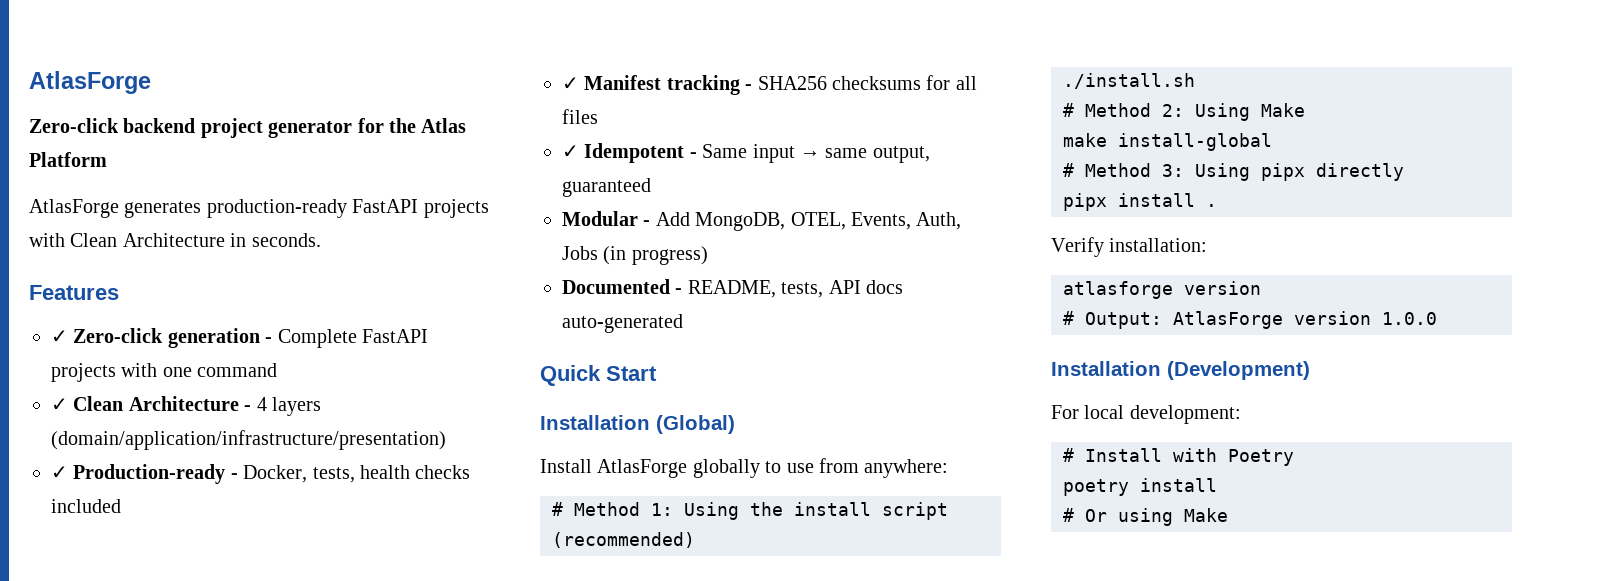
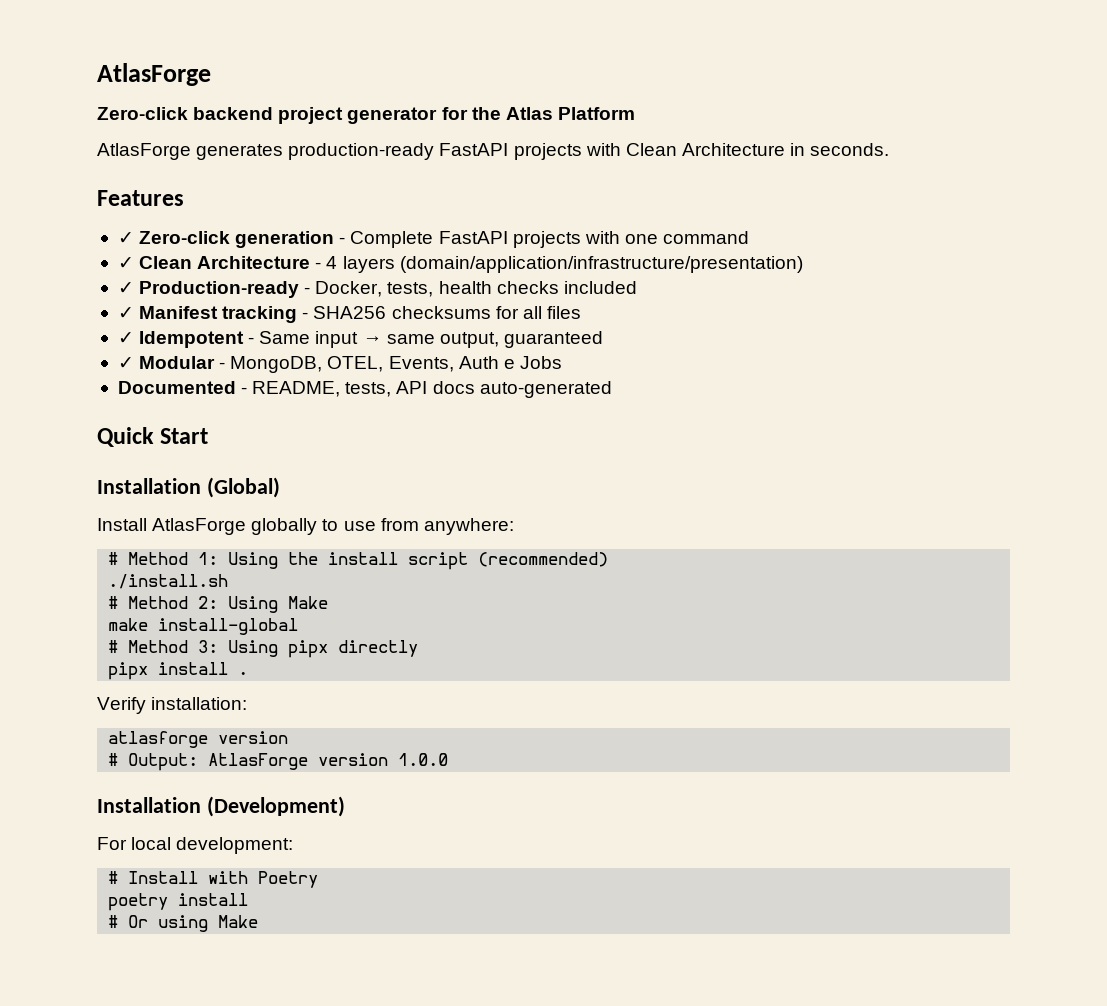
- Modular - Add MongoDB, OTEL, Events, Auth, Jobs (in progress)
+ ✓ Modular - MongoDB, OTEL, Events, Auth e Jobs

